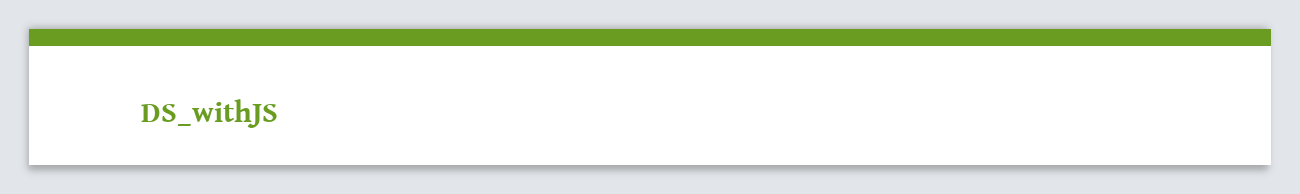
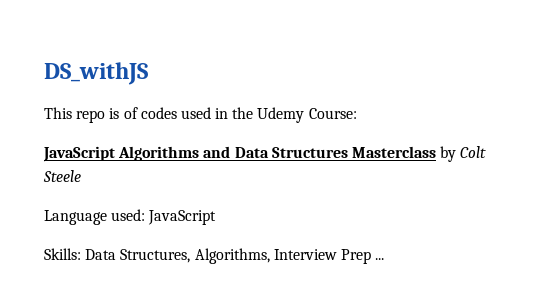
+ This repo is of codes used in the Udemy Course:
+ JavaScript Algorithms and Data Structures Masterclass by Colt Steele
+ Language used: JavaScript
+ Skills: Data Structures, Algorithms, Interview Prep ...

